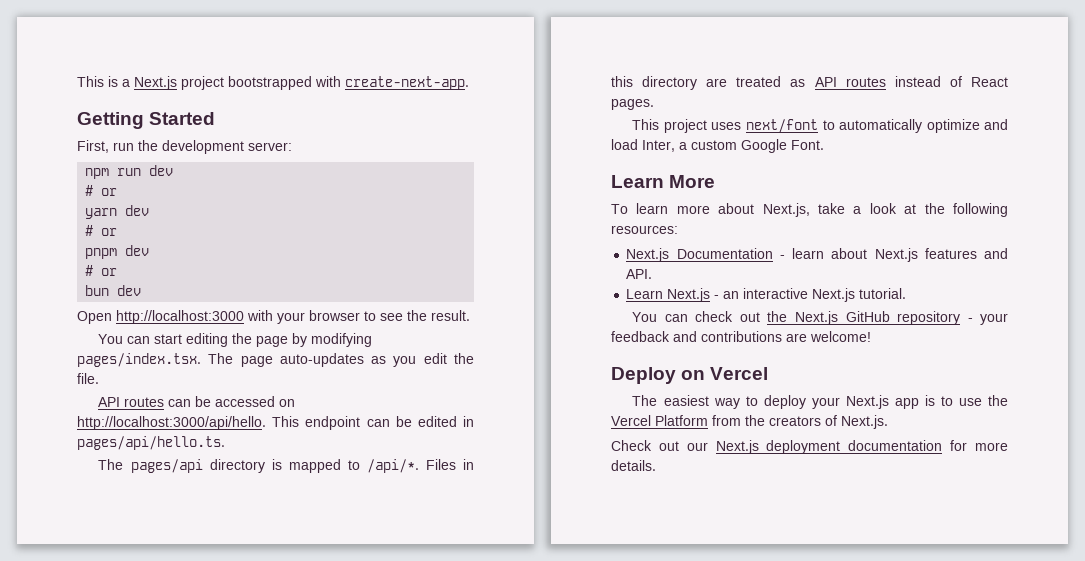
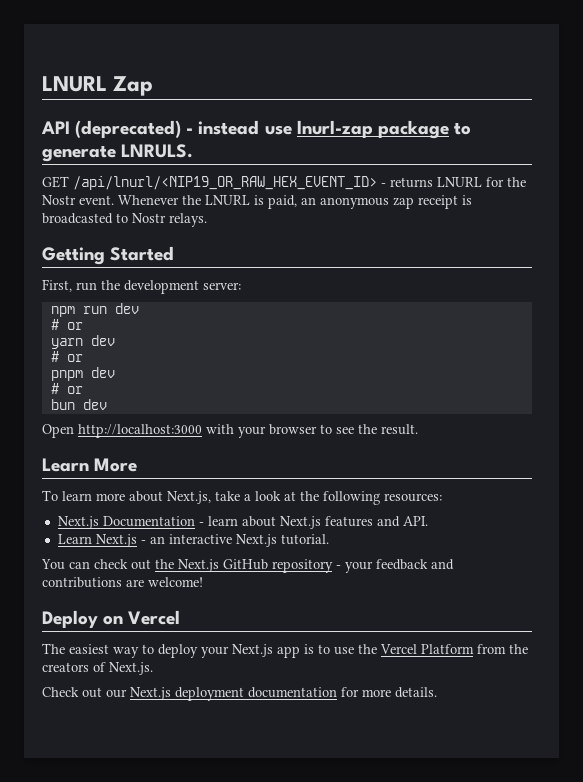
- This is a Next.js project bootstrapped with create-next-app.
+ LNURL Zap
+ API (deprecated) - instead use lnurl-zap package to generate LNRULS.
+ GET /api/lnurl/<NIP19_OR_RAW_HEX_EVENT_ID> - returns LNURL for the Nostr event. Whenever the LNURL is paid, an anonymous zap receipt is broadcasted to Nostr relays.
- You can start editing the page by modifying pages/index.tsx. The page auto-updates as you edit the file.
- API routes can be accessed on http://localhost:3000/api/hello. This endpoint can be edited in pages/api/hello.ts.
- The pages/api directory is mapped to /api/*. Files in this directory are treated as API routes instead of React pages.
- This project uses next/font to automatically optimize and load Inter, a custom Google Font.

